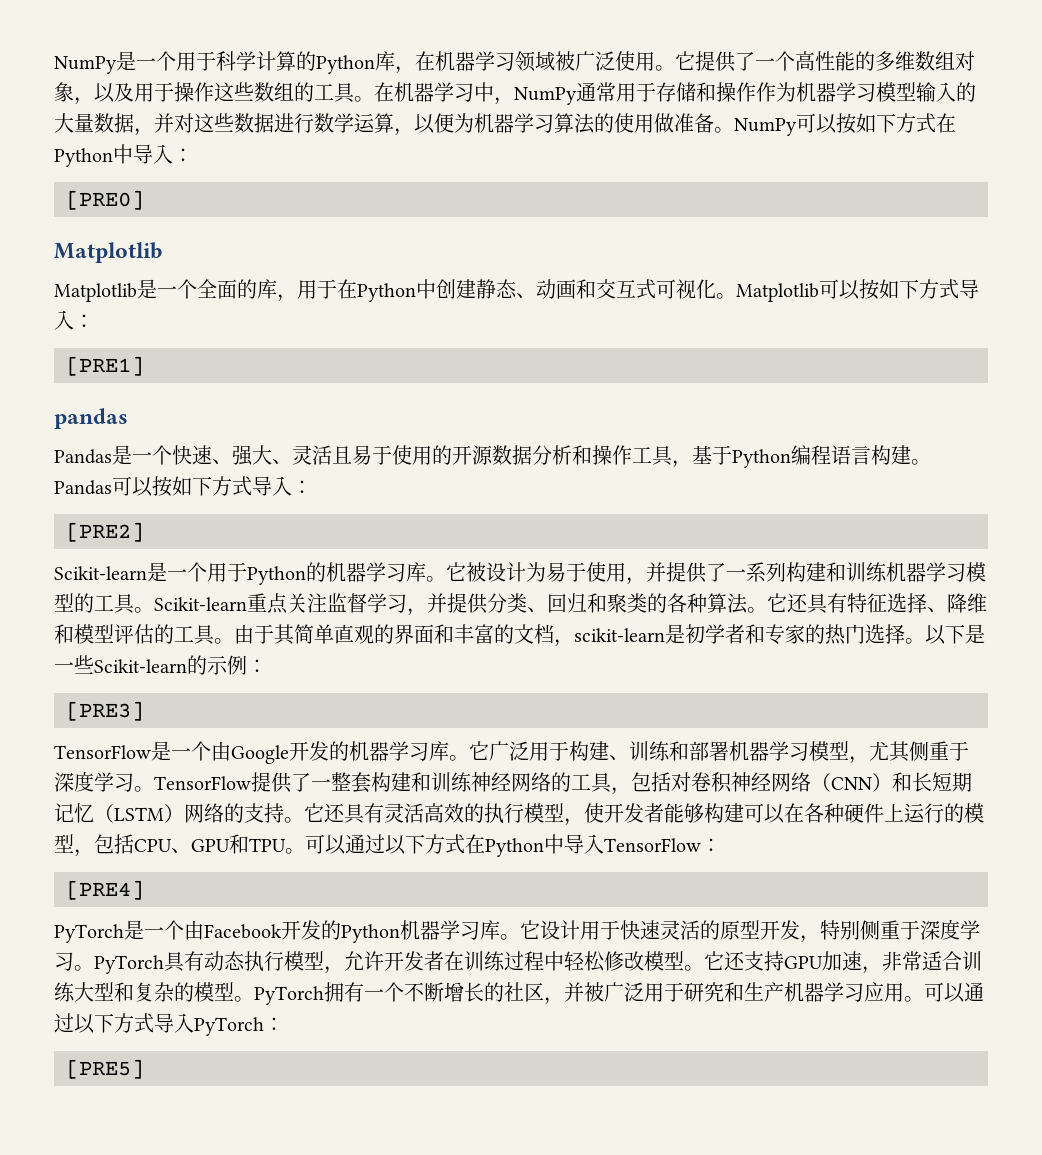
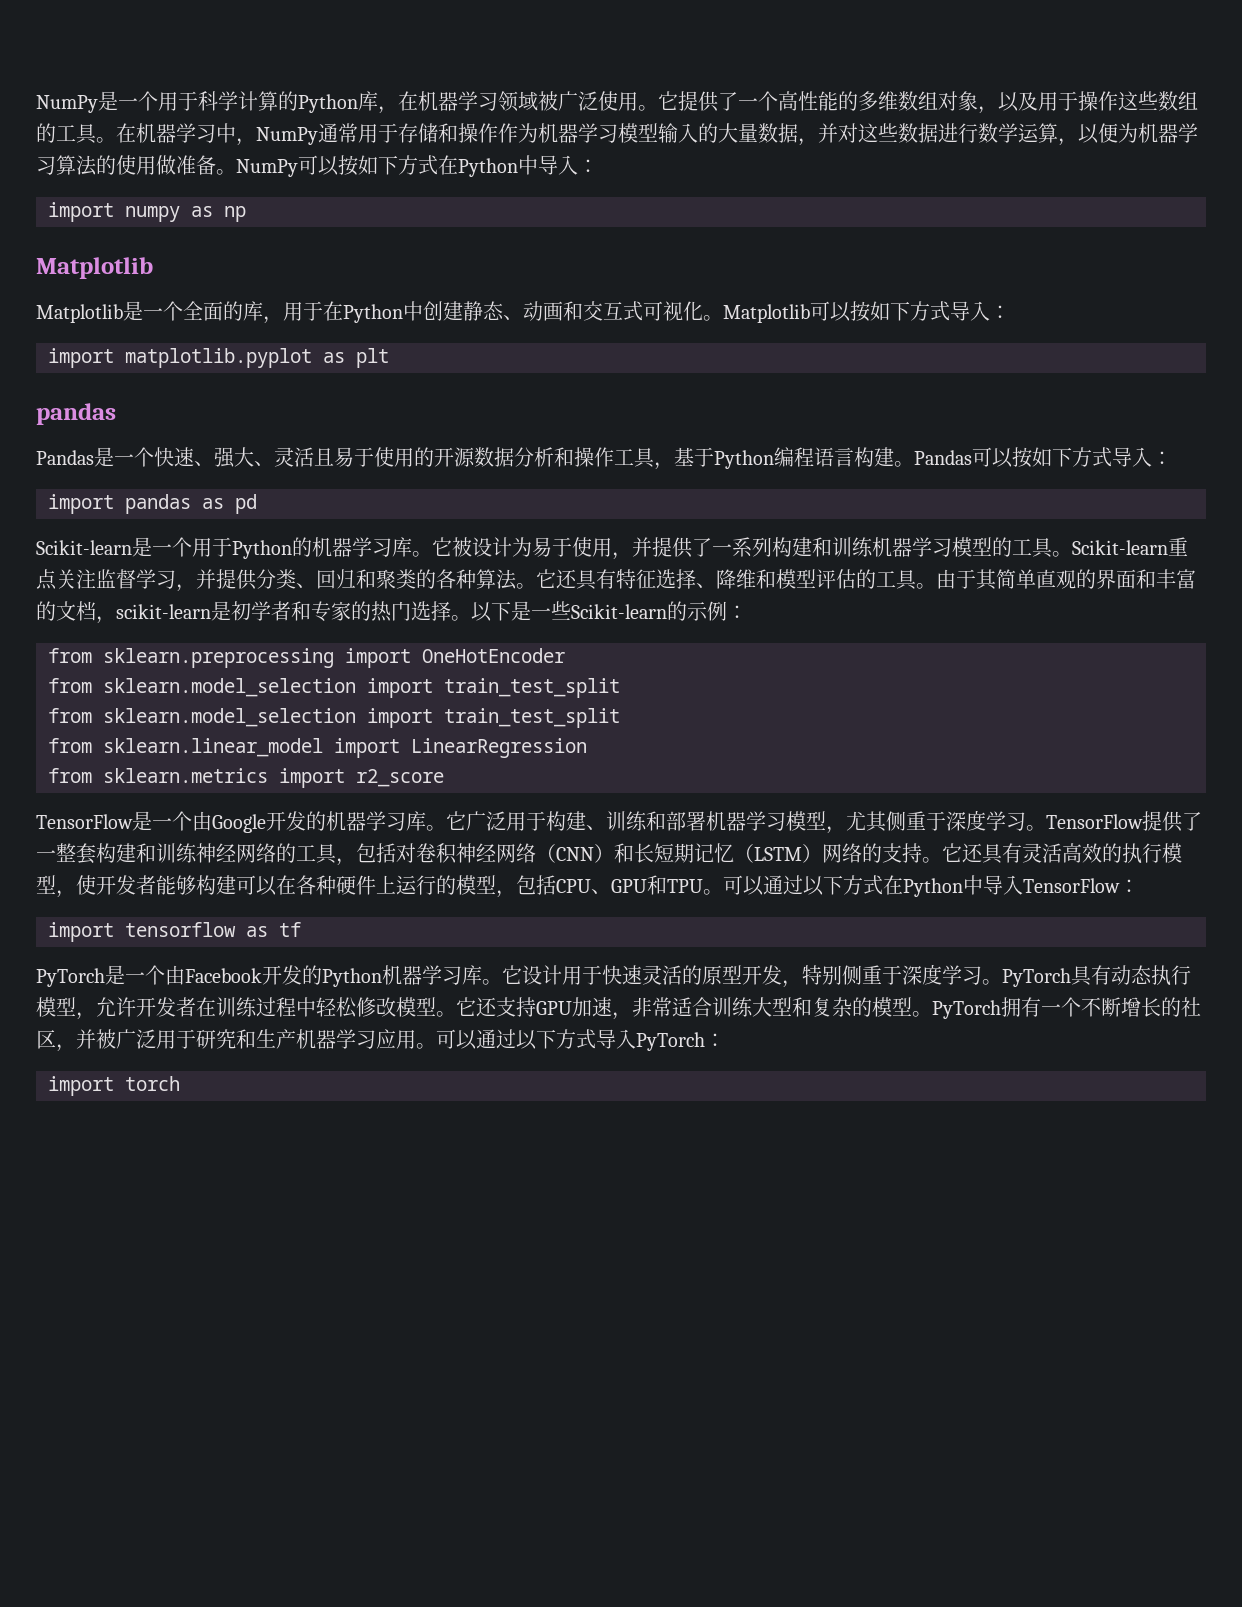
- [PRE0]
+ import numpy as np
- [PRE1]
+ import matplotlib.pyplot as plt
- [PRE2]
+ import pandas as pd
- [PRE3]
+ from sklearn.preprocessing import OneHotEncoder
+ from sklearn.model_selection import train_test_split
+ from sklearn.model_selection import train_test_split
+ from sklearn.linear_model import LinearRegression
+ from sklearn.metrics import r2_score
- [PRE4]
+ import tensorflow as tf
- [PRE5]
+ import torch

